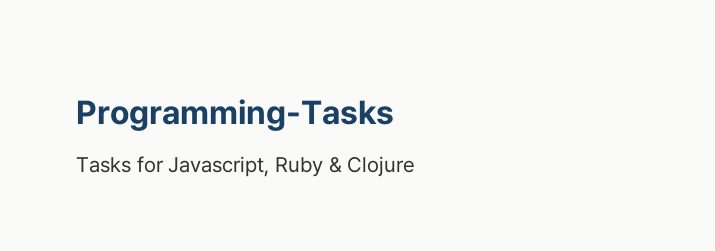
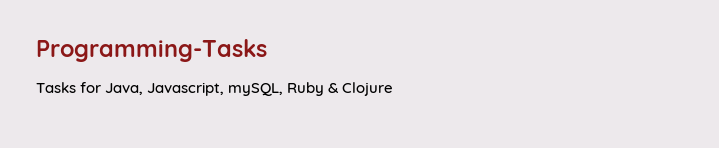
- Tasks for Javascript, Ruby & Clojure
+ Tasks for Java, Javascript, mySQL, Ruby & Clojure

